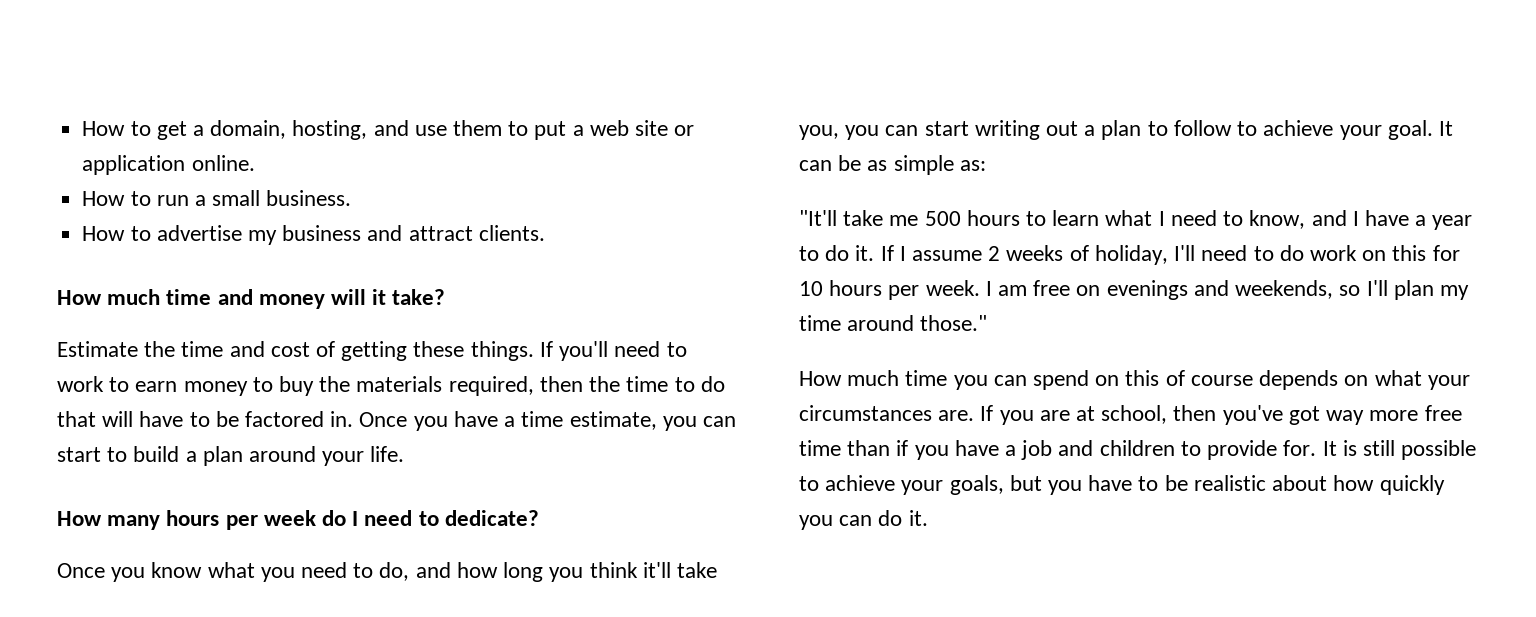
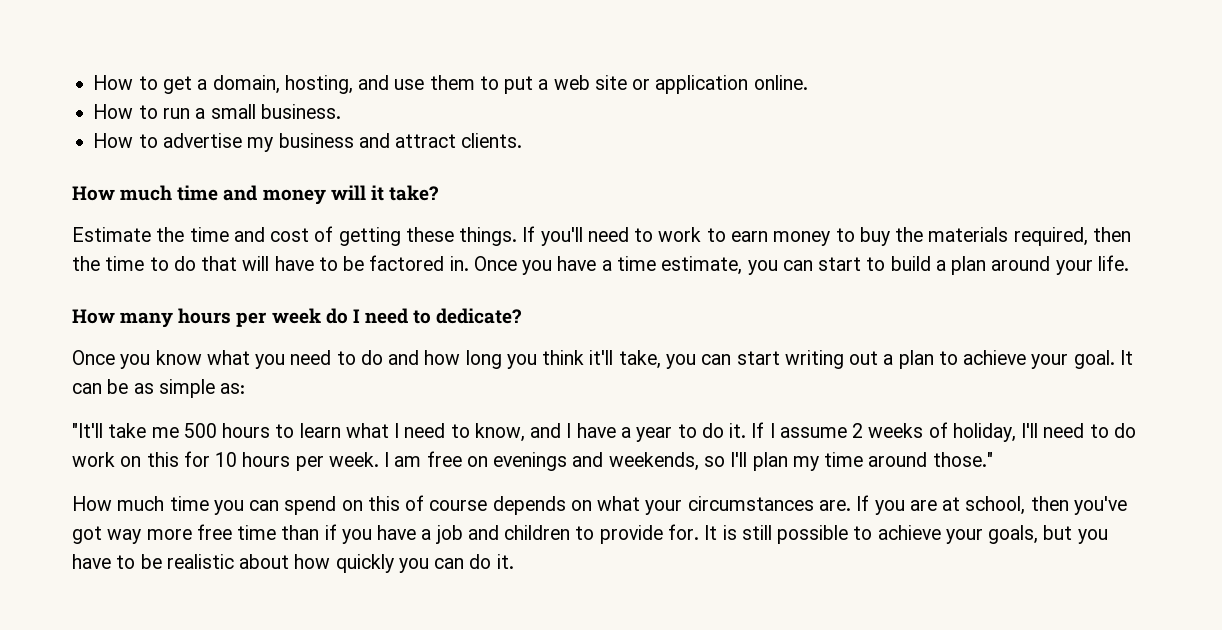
- Once you know what you need to do, and how long you think it'll take you, you can start writing out a plan to follow to achieve your goal.
+ Once you know what you need to do and how long you think it'll take, you can start writing out a plan to achieve your goal.

